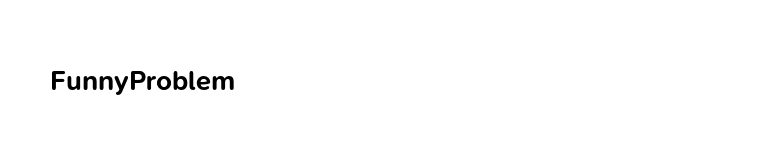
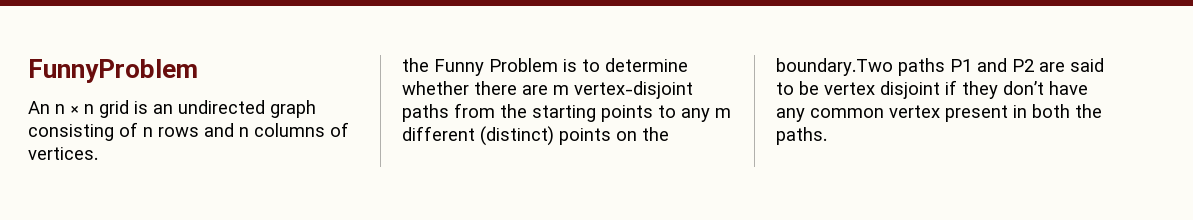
+ An n × n grid is an undirected graph consisting of n rows and n columns of vertices.
+ the Funny Problem is to determine whether there are m vertex-disjoint paths from the starting points to any m different (distinct) points on the boundary.Two paths P1 and P2 are said to be vertex disjoint if they don’t have any common vertex present in both the paths.

